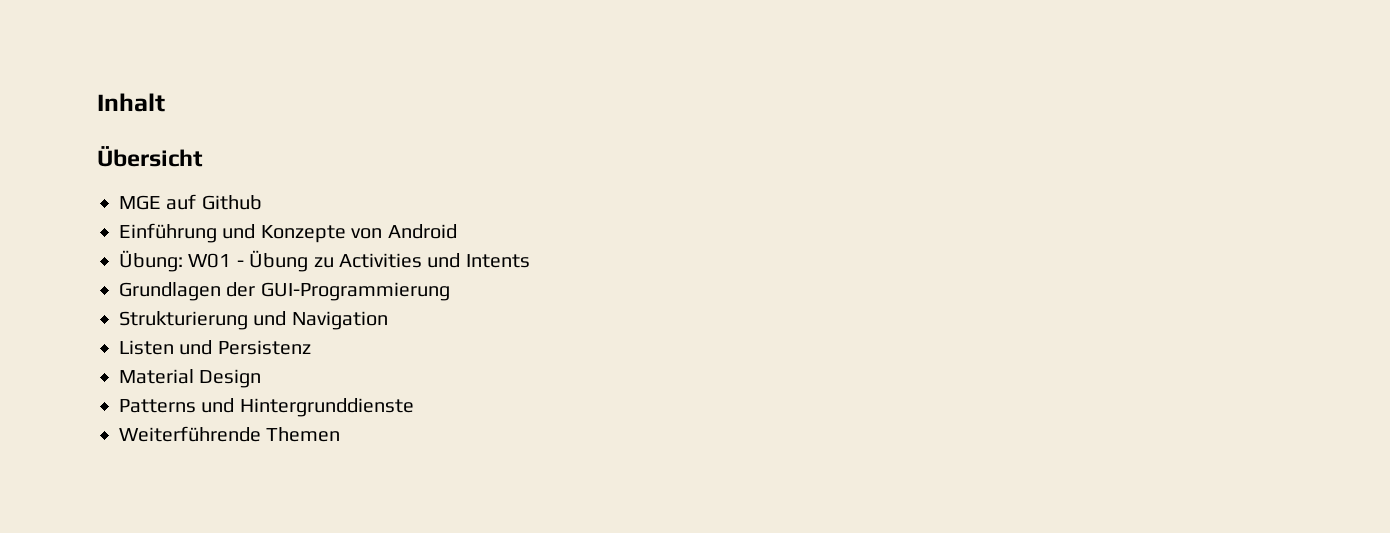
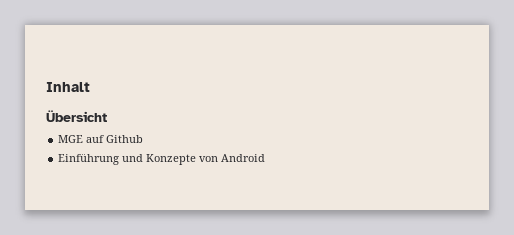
- Übung: W01 - Übung zu Activities und Intents
- Grundlagen der GUI-Programmierung
- Strukturierung und Navigation
- Listen und Persistenz
- Material Design
- Patterns und Hintergrunddienste
- Weiterführende Themen

